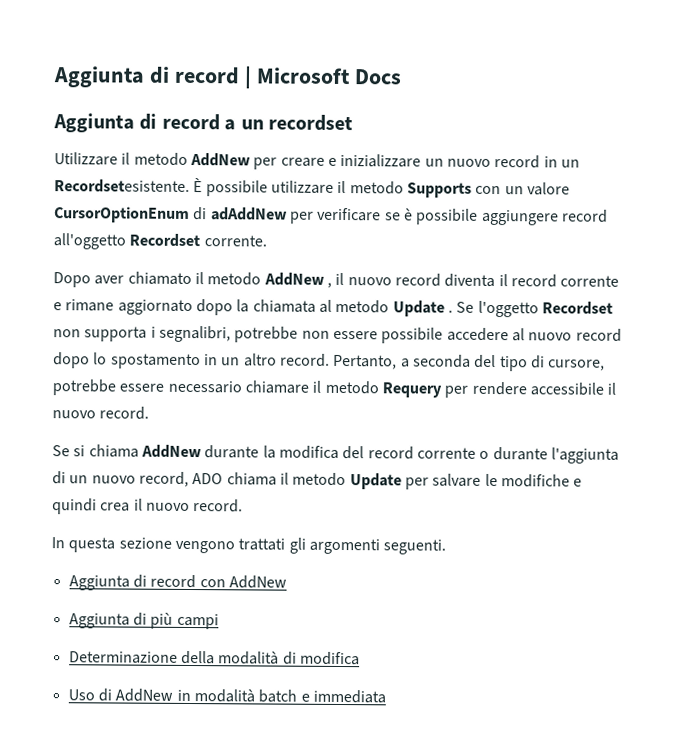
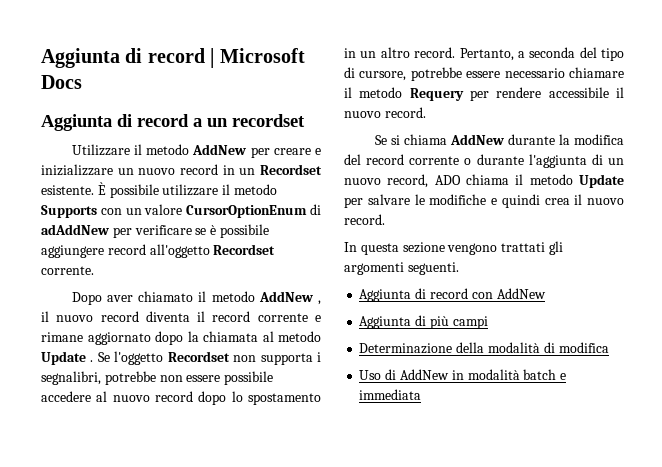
- Utilizzare il metodo AddNew per creare e inizializzare un nuovo record in un Recordsetesistente.
+ Utilizzare il metodo AddNew per creare e inizializzare un nuovo record in un Recordset esistente.

